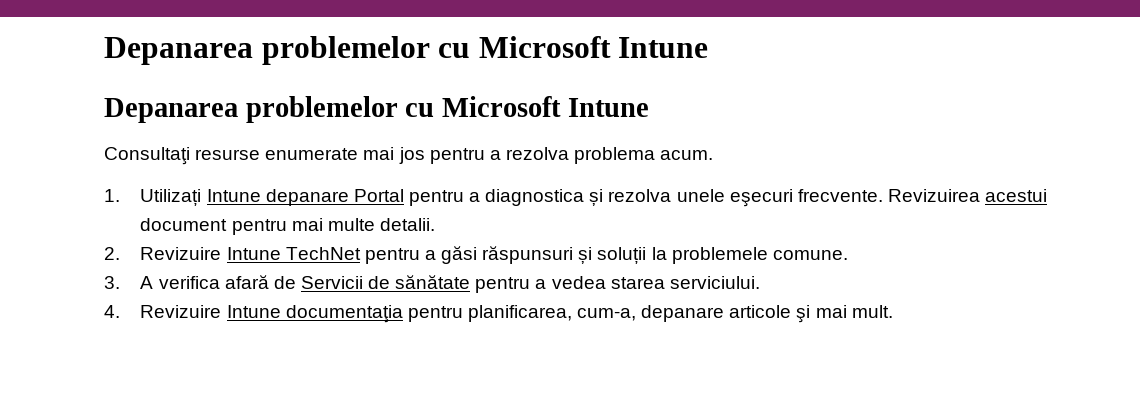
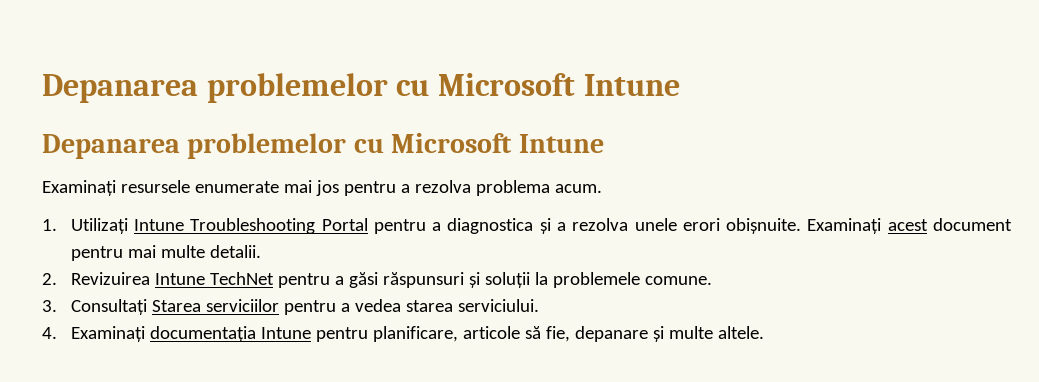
- Consultaţi resurse enumerate mai jos pentru a rezolva problema acum.
+ Examinați resursele enumerate mai jos pentru a rezolva problema acum.
- 1. Utilizați Intune depanare Portal pentru a diagnostica și rezolva unele eşecuri frecvente. Revizuirea acestui document pentru mai multe detalii.
+ 1. Utilizați Intune Troubleshooting Portal pentru a diagnostica și a rezolva unele erori obișnuite. Examinați acest document pentru mai multe detalii.
- 2. Revizuire Intune TechNet pentru a găsi răspunsuri și soluții la problemele comune.
+ 2. Revizuirea Intune TechNet pentru a găsi răspunsuri și soluții la problemele comune.
- 3. A verifica afară de Servicii de sănătate pentru a vedea starea serviciului.
+ 3. Consultați Starea serviciilor pentru a vedea starea serviciului.
- 4. Revizuire Intune documentaţia pentru planificarea, cum-a, depanare articole şi mai mult.
+ 4. Examinați documentația Intune pentru planificare, articole să fie, depanare și multe altele.

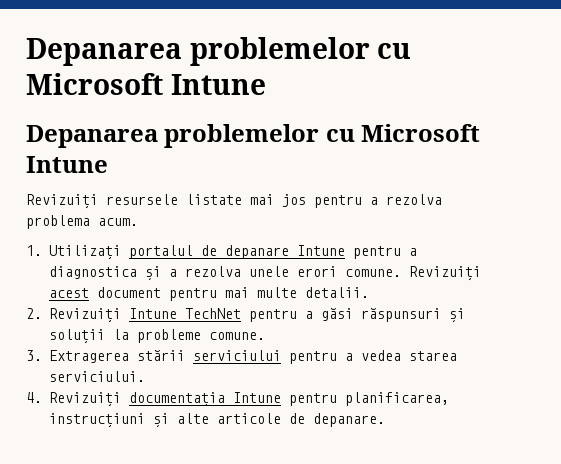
- Examinați resursele enumerate mai jos pentru a rezolva problema acum.
+ Revizuiți resursele listate mai jos pentru a rezolva problema acum.
- 1. Utilizați Intune Troubleshooting Portal pentru a diagnostica și a rezolva unele erori obișnuite. Examinați acest document pentru mai multe detalii.
+ 1. Utilizați portalul de depanare Intune pentru a diagnostica și a rezolva unele erori comune. Revizuiți acest document pentru mai multe detalii.
- 2. Revizuirea Intune TechNet pentru a găsi răspunsuri și soluții la problemele comune.
+ 2. Revizuiți Intune TechNet pentru a găsi răspunsuri și soluții la probleme comune.
- 3. Consultați Starea serviciilor pentru a vedea starea serviciului.
+ 3. Extragerea stării serviciului pentru a vedea starea serviciului.
- 4. Examinați documentația Intune pentru planificare, articole să fie, depanare și multe altele.
+ 4. Revizuiți documentația Intune pentru planificarea, instrucțiuni și alte articole de depanare.

